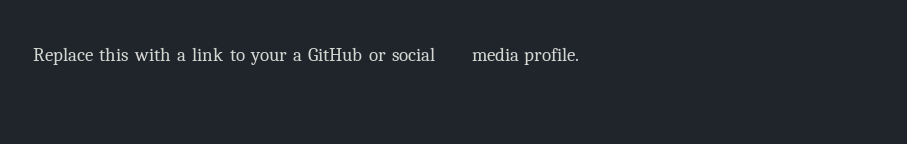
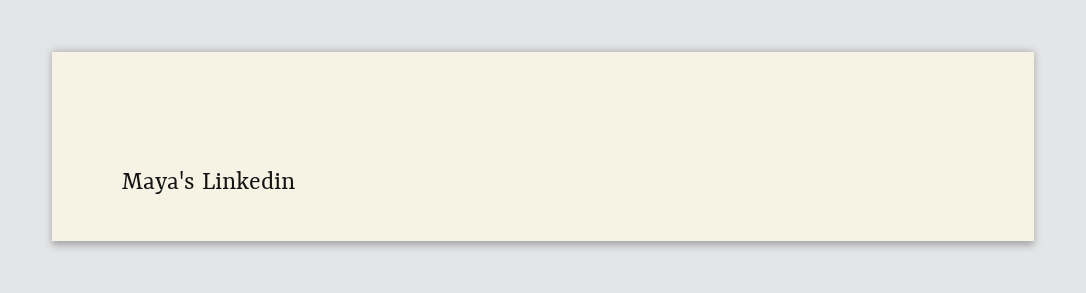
- Replace this with a link to your a GitHub or social media profile.
+ Maya's Linkedin

